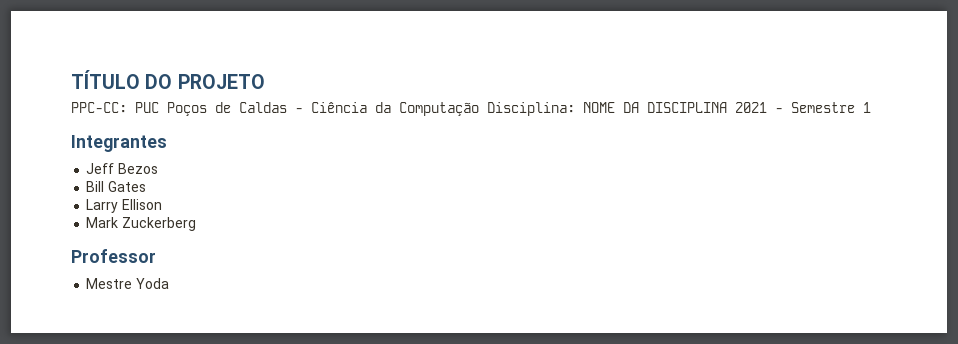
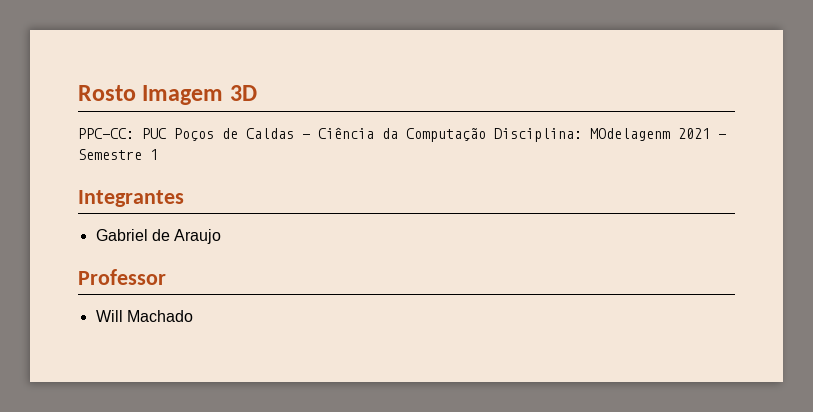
- TÍTULO DO PROJETO
+ Rosto Imagem 3D
- PPC-CC: PUC Poços de Caldas - Ciência da Computação Disciplina: NOME DA DISCIPLINA 2021 - Semestre 1
+ PPC-CC: PUC Poços de Caldas - Ciência da Computação Disciplina: MOdelagenm 2021 - Semestre 1
- Jeff Bezos
- Bill Gates
- Larry Ellison
- Mark Zuckerberg
+ Gabriel de Araujo
- Mestre Yoda
+ Will Machado

